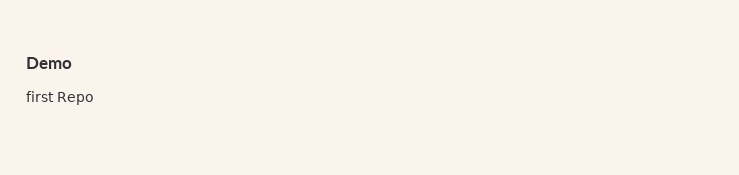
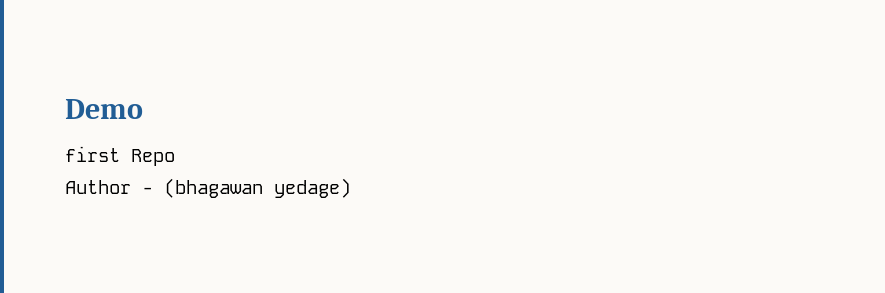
+ Author - (bhagawan yedage)

